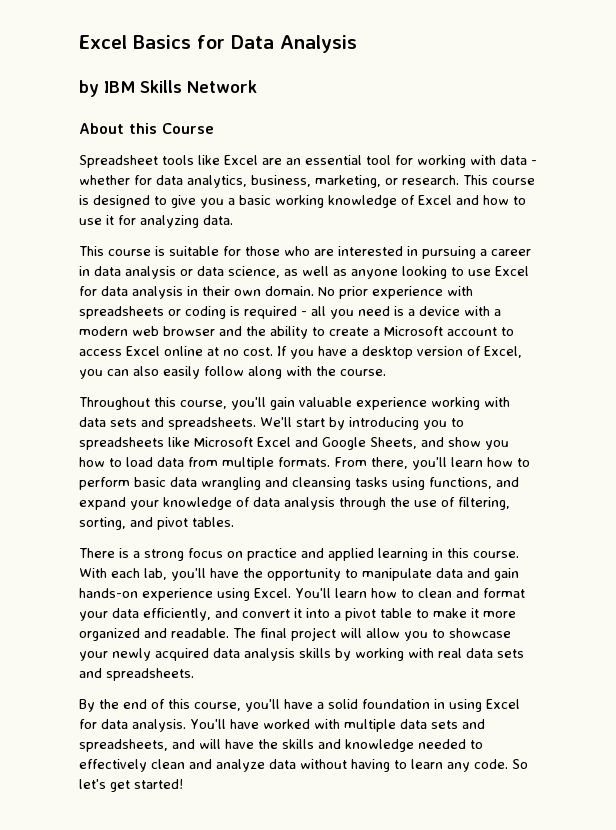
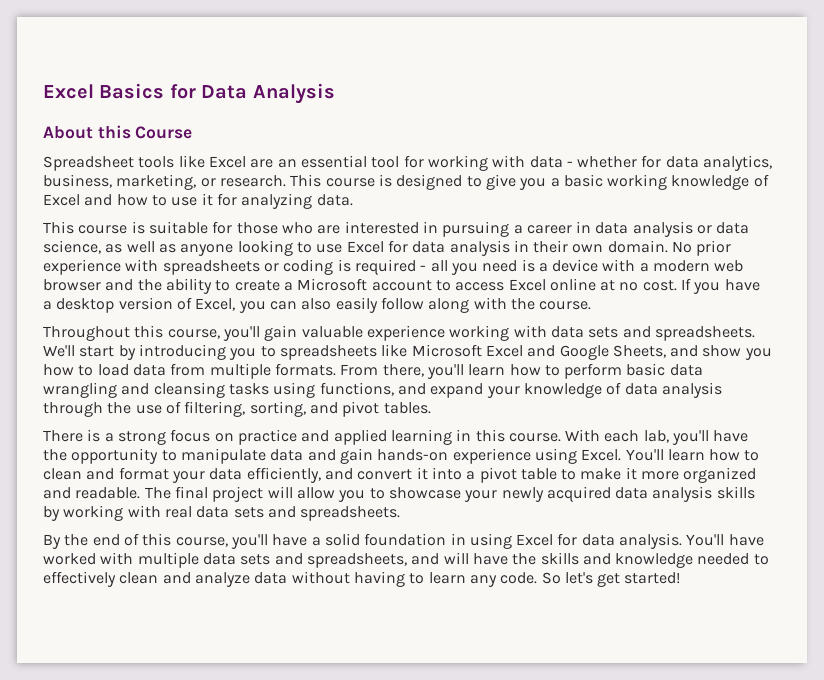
- by IBM Skills Network

